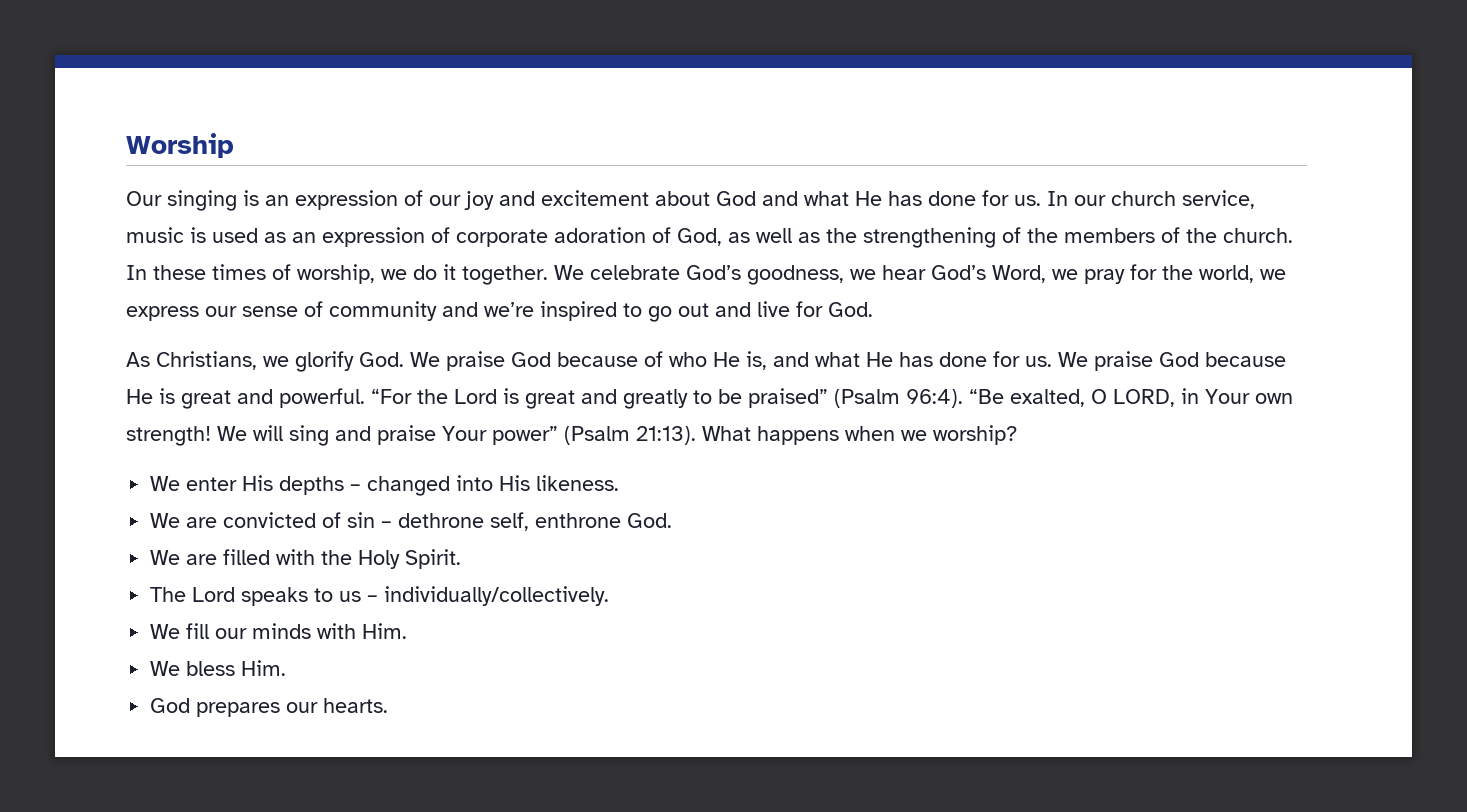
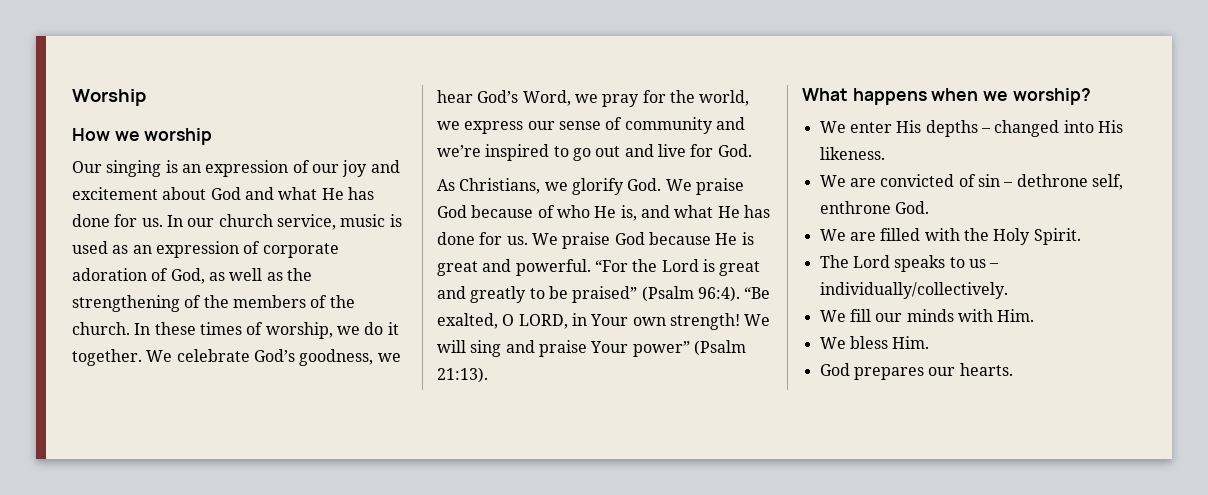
+ How we worship
- We will sing and praise Your power” (Psalm 21:13). What happens when we worship?
+ We will sing and praise Your power” (Psalm 21:13).
+ What happens when we worship?

